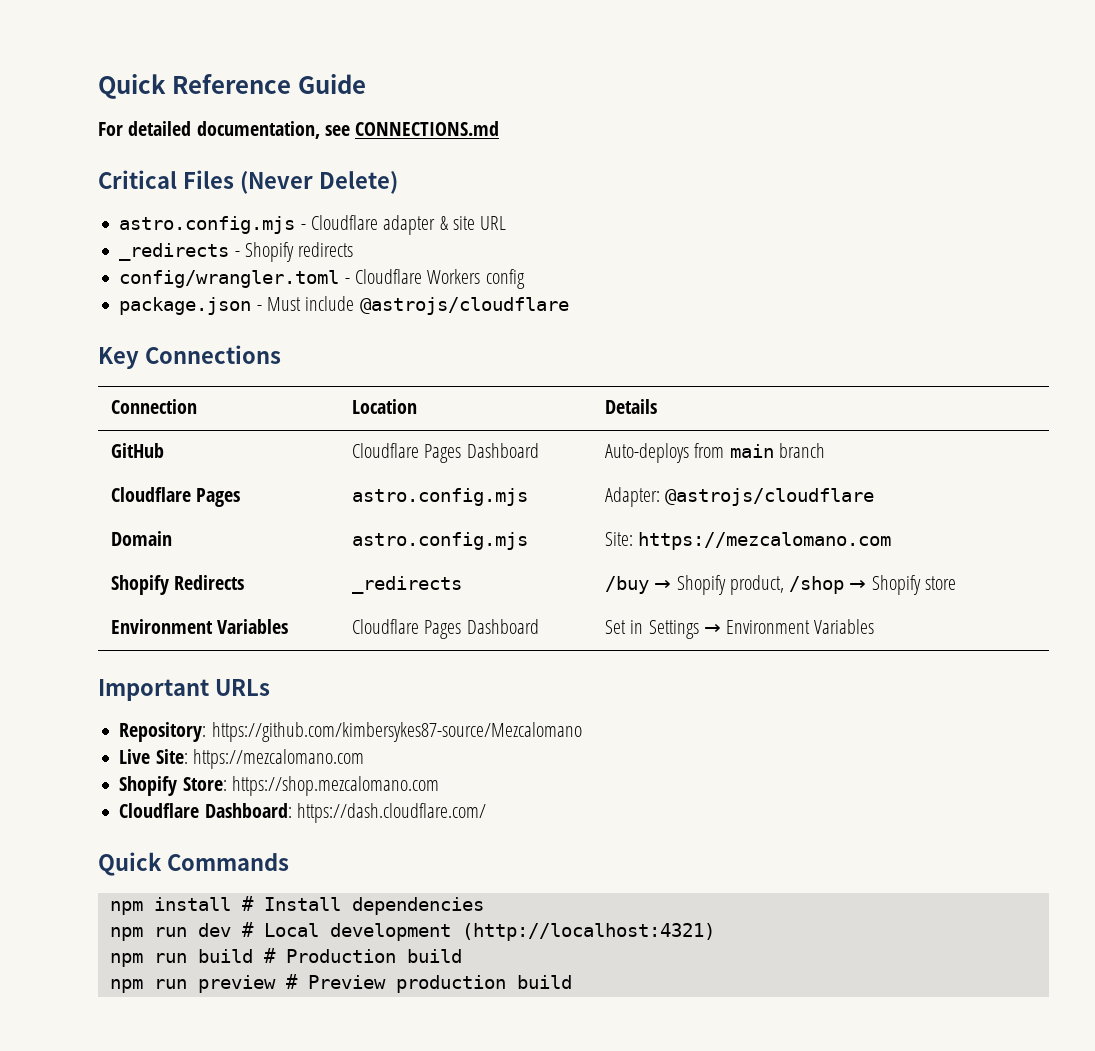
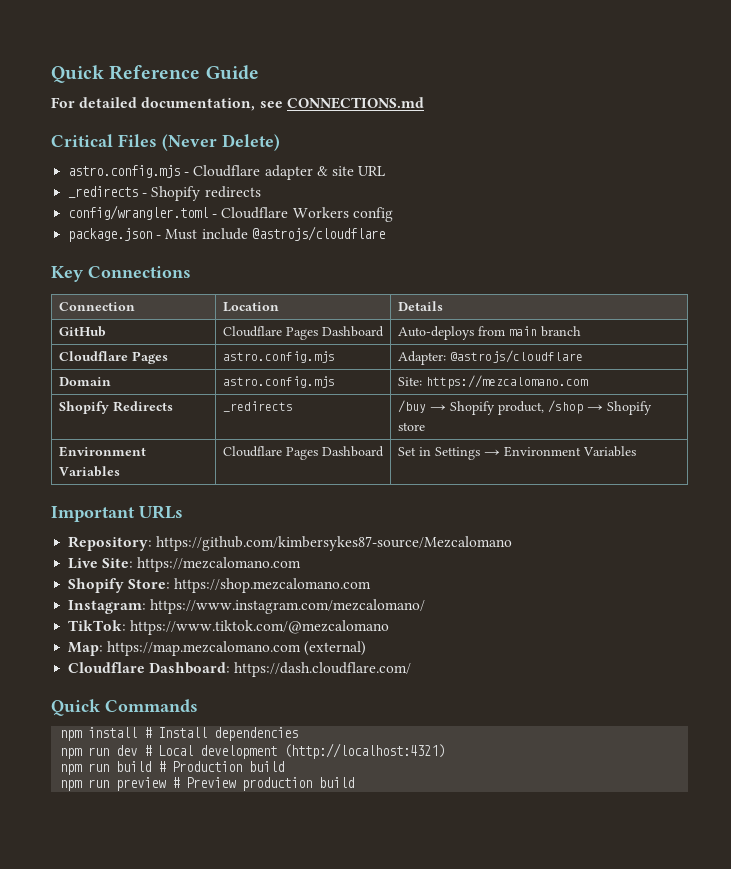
+ Instagram: https://www.instagram.com/mezcalomano/
+ TikTok: https://www.tiktok.com/@mezcalomano
+ Map: https://map.mezcalomano.com (external)

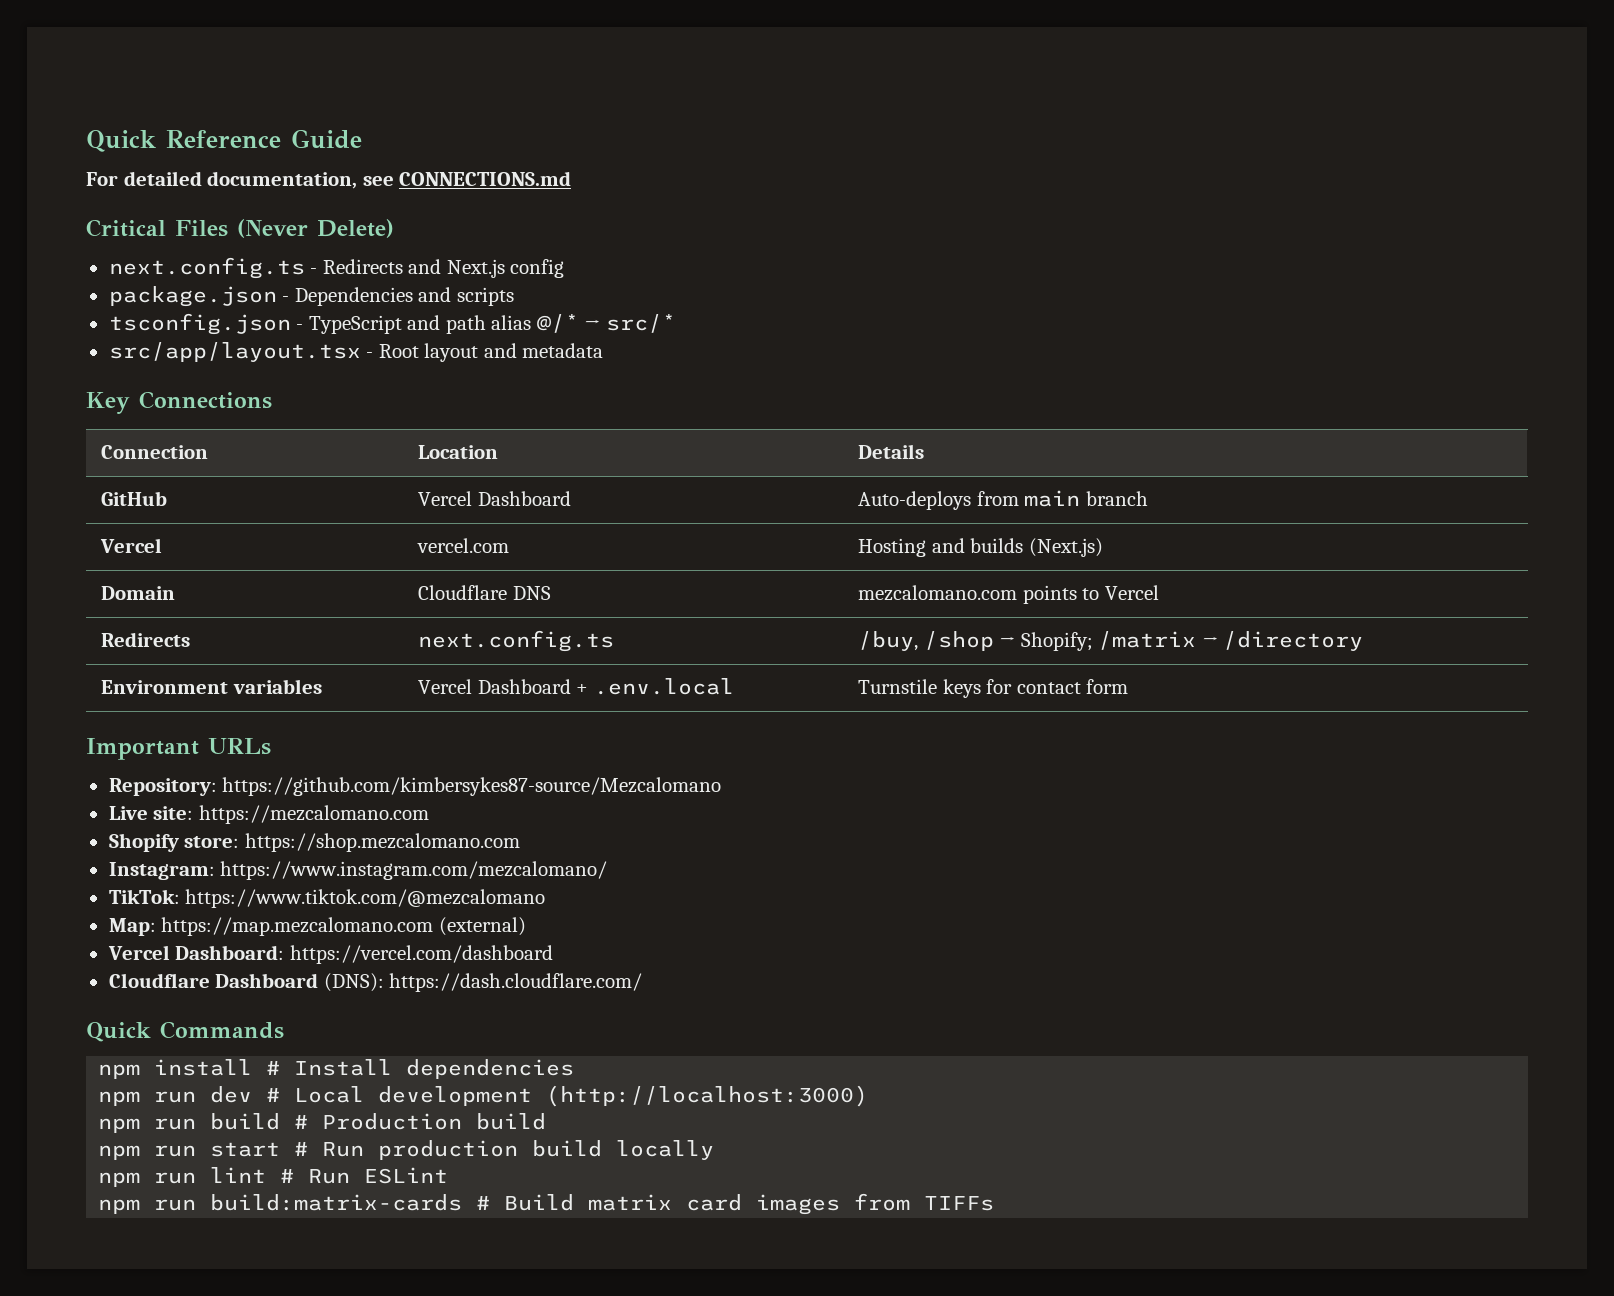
- astro.config.mjs - Cloudflare adapter & site URL
- _redirects - Shopify redirects
- config/wrangler.toml - Cloudflare Workers config
- package.json - Must include @astrojs/cloudflare
+ next.config.ts - Redirects and Next.js config
+ package.json - Dependencies and scripts
+ tsconfig.json - TypeScript and path alias @/* → src/*
+ src/app/layout.tsx - Root layout and metadata
- GitHub | Cloudflare Pages Dashboard | Auto-deploys from main branch
+ GitHub | Vercel Dashboard | Auto-deploys from main branch
- Cloudflare Pages | astro.config.mjs | Adapter: @astrojs/cloudflare
- Domain | astro.config.mjs | Site: https://mezcalomano.com
- Shopify Redirects | _redirects | /buy → Shopify product, /shop → Shopify store
- Environment Variables | Cloudflare Pages Dashboard | Set in Settings → Environment Variables
+ Vercel | vercel.com | Hosting and builds (Next.js)
+ Domain | Cloudflare DNS | mezcalomano.com points to Vercel
+ Redirects | next.config.ts | /buy, /shop → Shopify; /matrix → /directory
+ Environment variables | Vercel Dashboard + .env.local | Turnstile keys for contact form
- Live Site: https://mezcalomano.com
- Shopify Store: https://shop.mezcalomano.com
+ Live site: https://mezcalomano.com
+ Shopify store: https://shop.mezcalomano.com
- Cloudflare Dashboard: https://dash.cloudflare.com/
+ Vercel Dashboard: https://vercel.com/dashboard
+ Cloudflare Dashboard (DNS): https://dash.cloudflare.com/
- npm run dev # Local development (http://localhost:4321)
+ npm run dev # Local development (http://localhost:3000)
- npm run preview # Preview production build
+ npm run start # Run production build locally
+ npm run lint # Run ESLint
+ npm run build:matrix-cards # Build matrix card images from TIFFs

